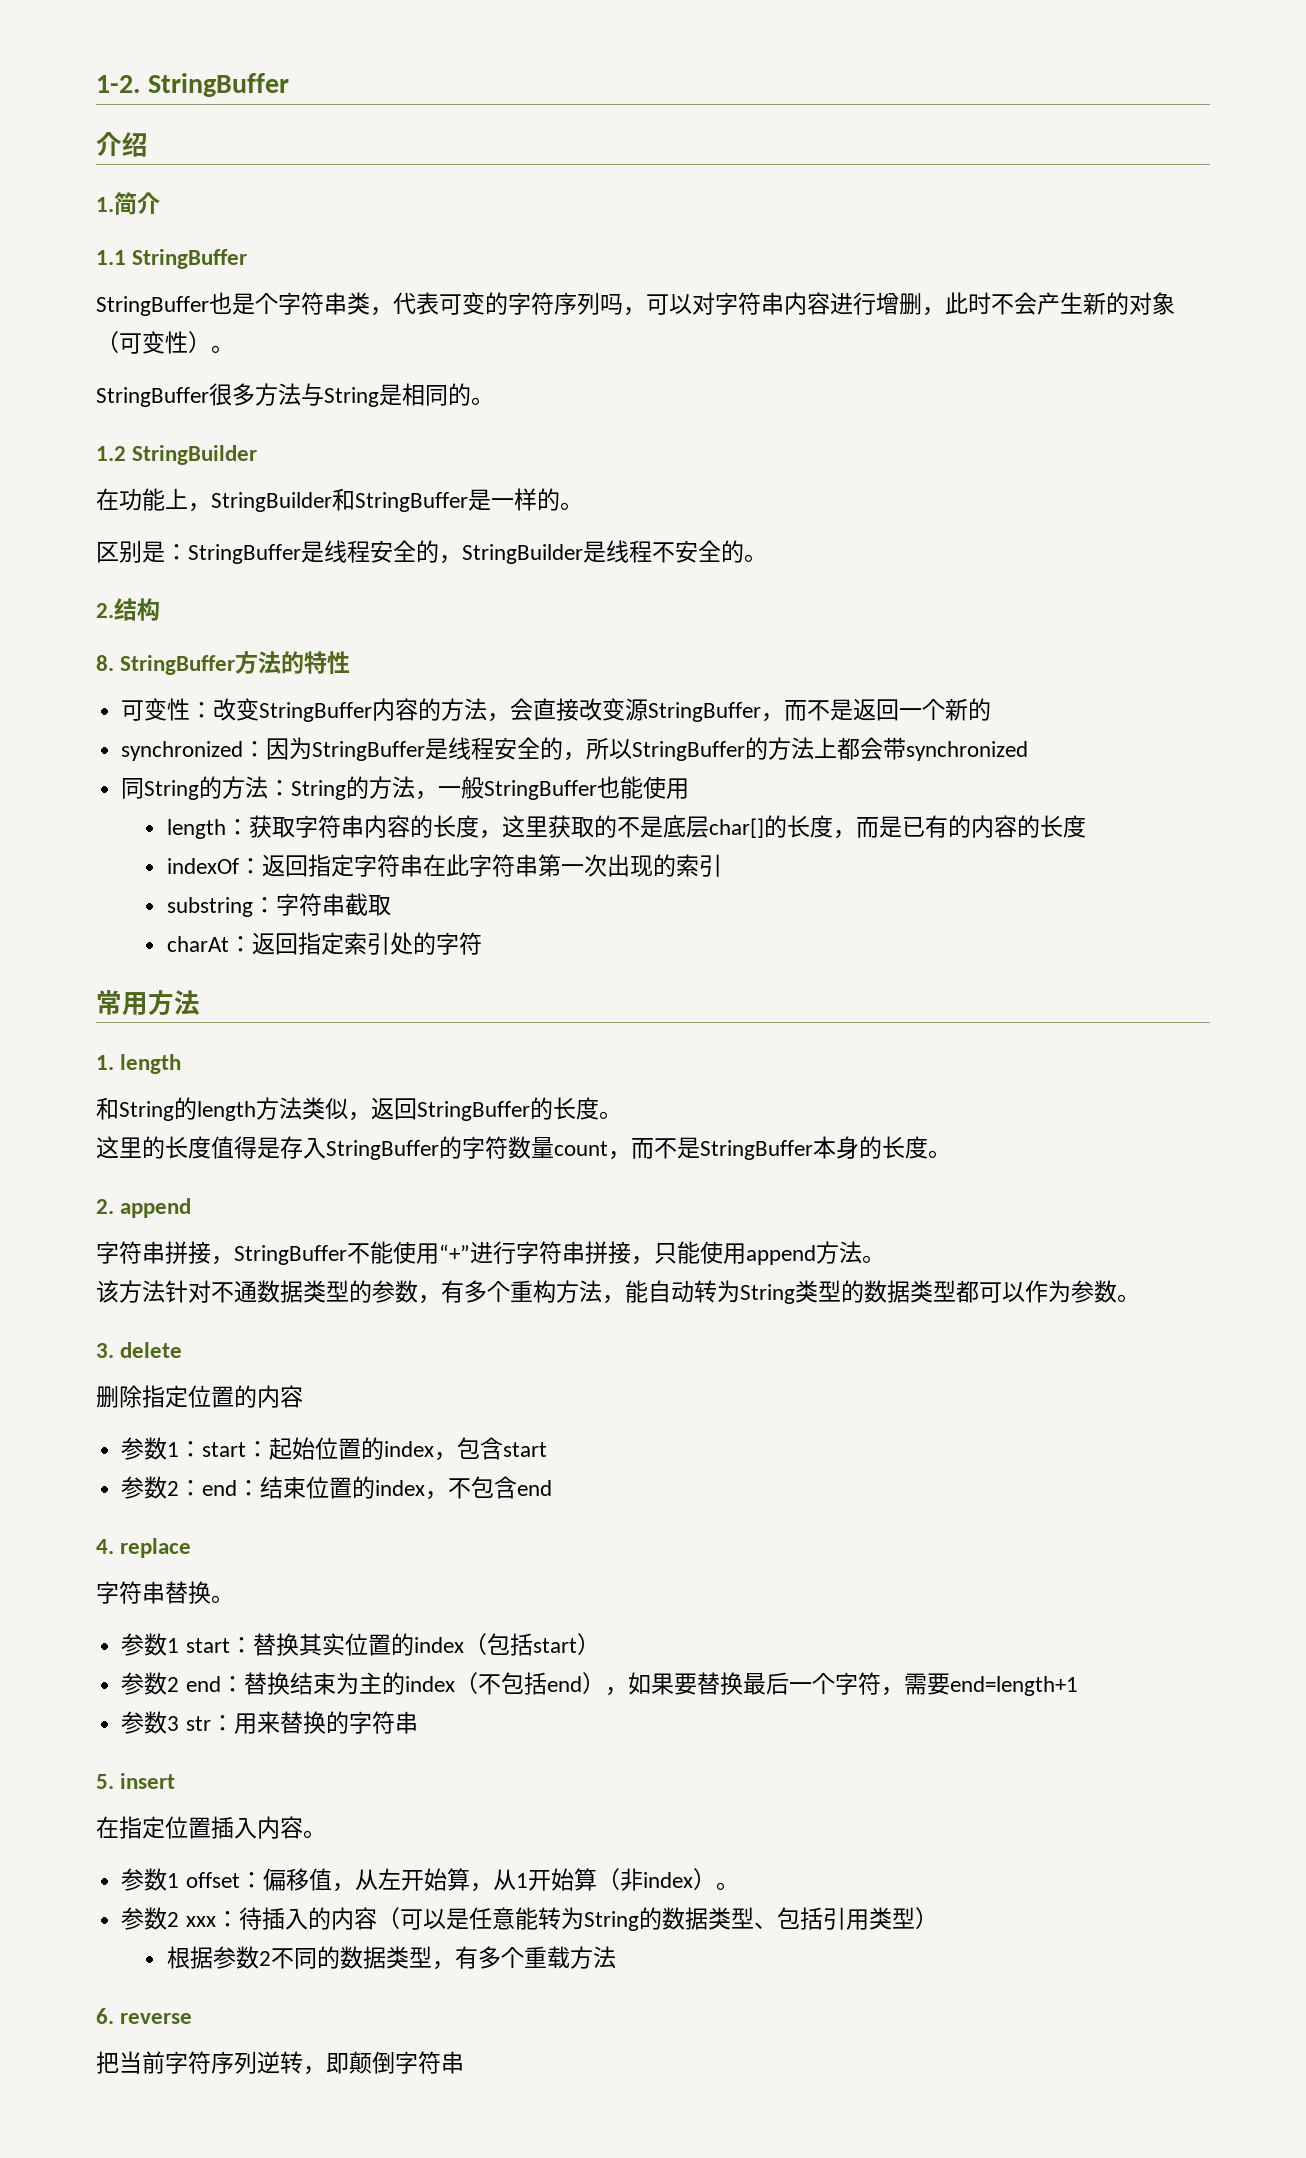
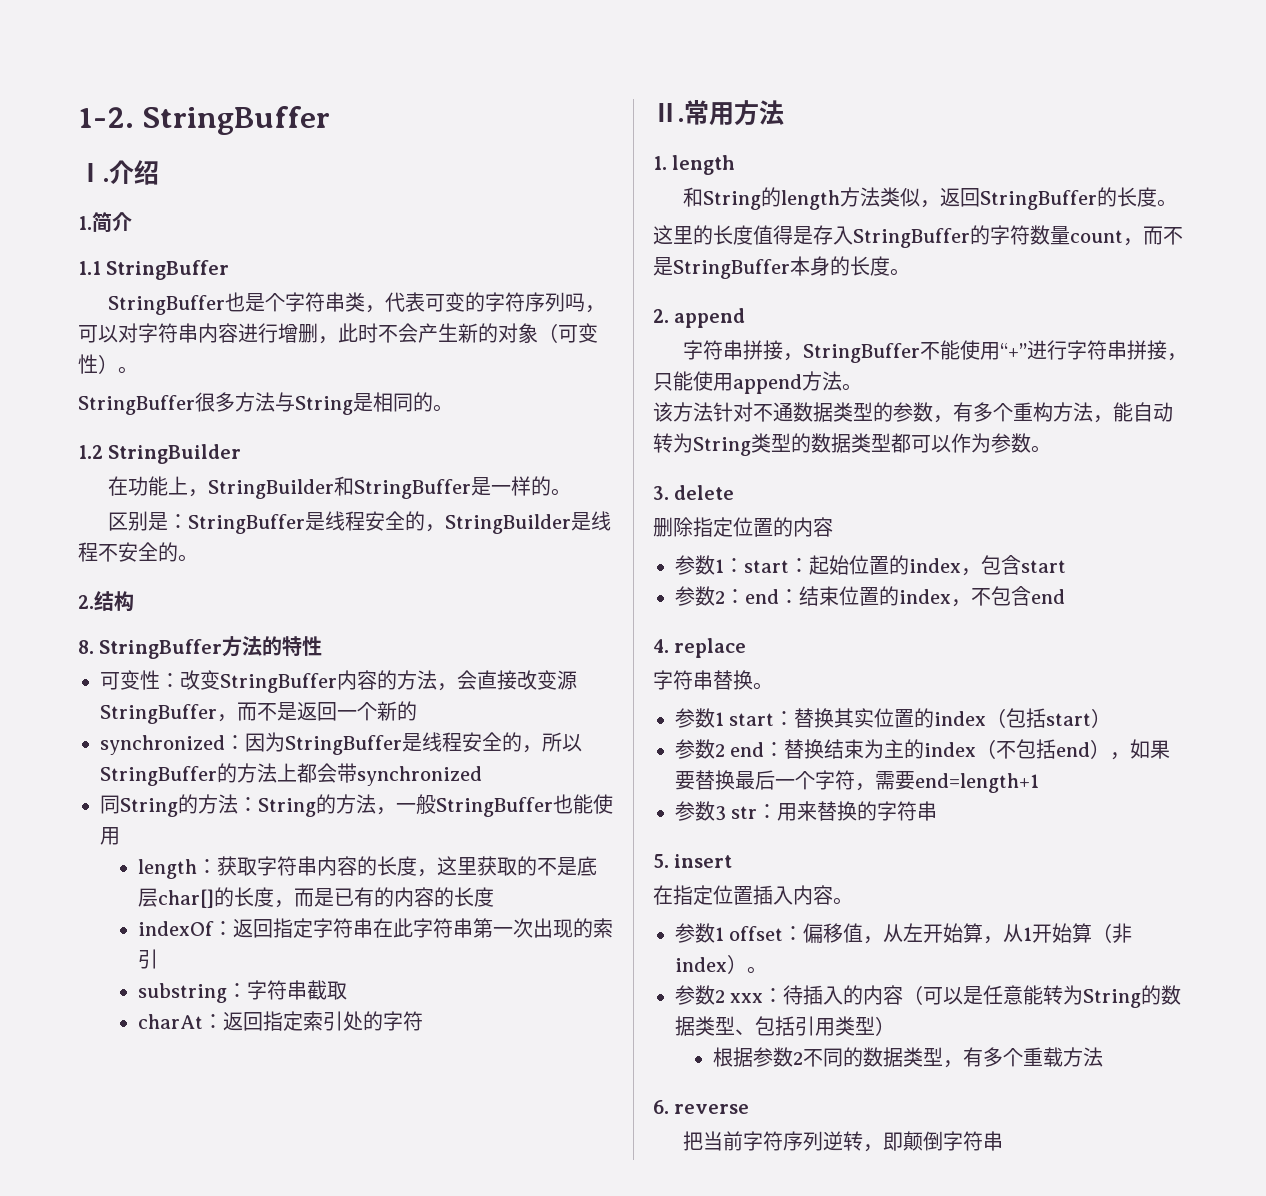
- 介绍
+ Ⅰ.介绍
- 常用方法
+ Ⅱ.常用方法

